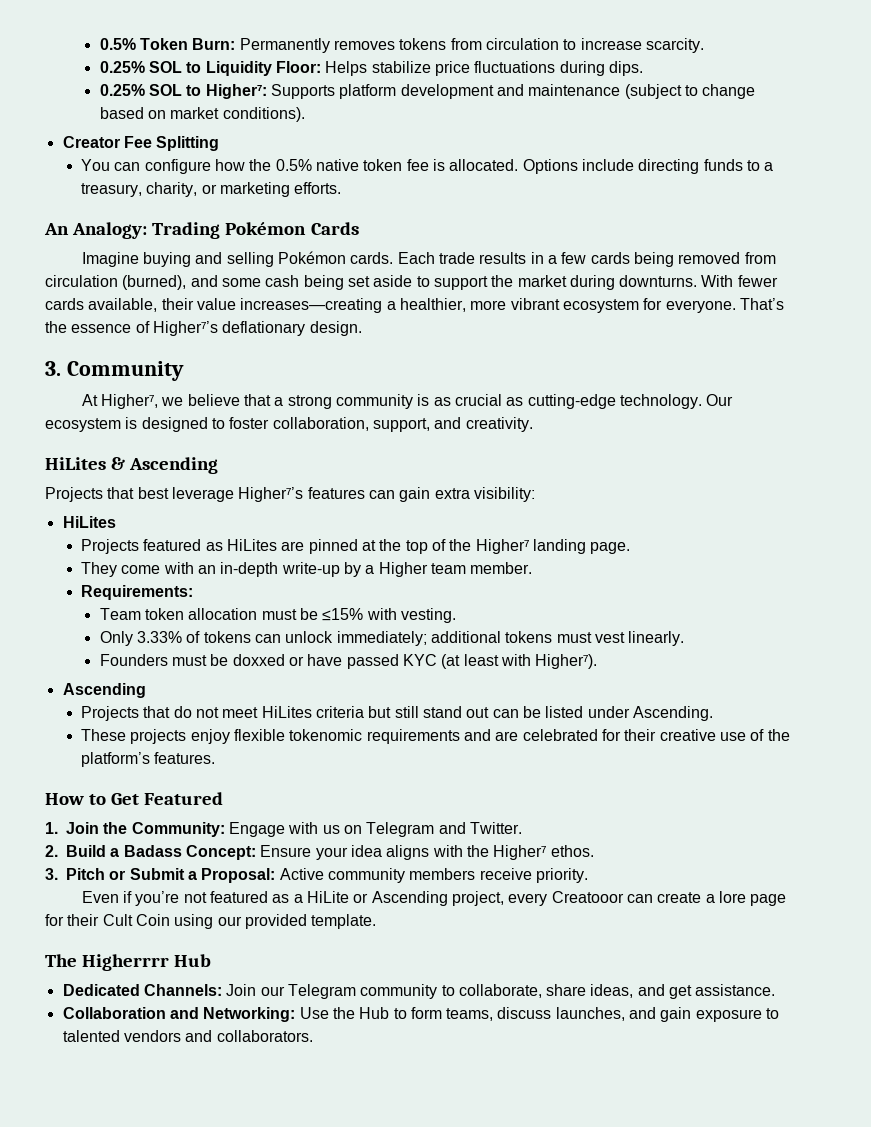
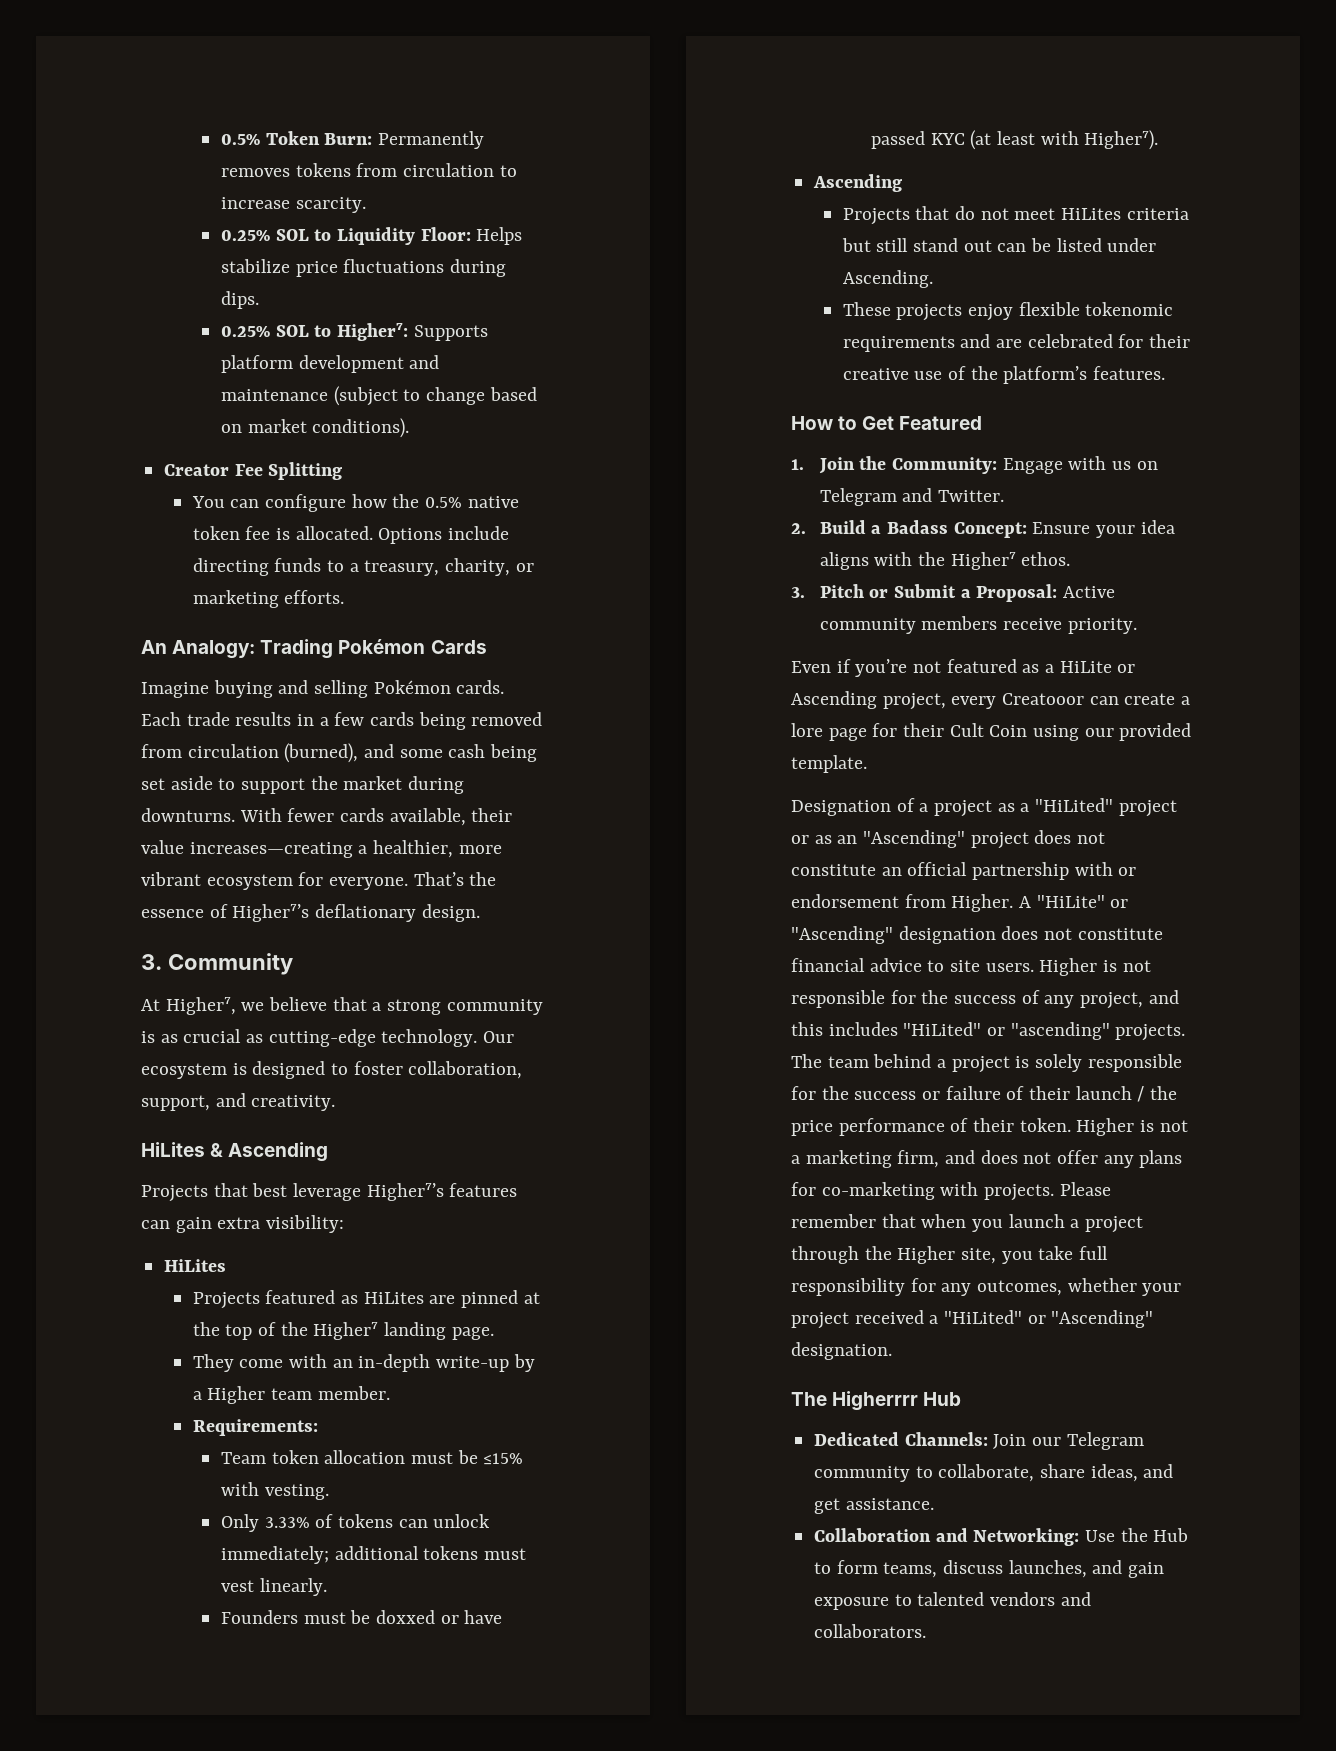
+ Designation of a project as a "HiLited" project or as an "Ascending" project does not constitute an official partnership with or endorsement from Higher. A "HiLite" or "Ascending" designation does not constitute financial advice to site users. Higher is not responsible for the success of any project, and this includes "HiLited" or "ascending" projects. The team behind a project is solely responsible for the success or failure of their launch / the price performance of their token. Higher is not a marketing firm, and does not offer any plans for co-marketing with projects. Please remember that when you launch a project through the Higher site, you take full responsibility for any outcomes, whether your project received a "HiLited" or "Ascending" designation.

